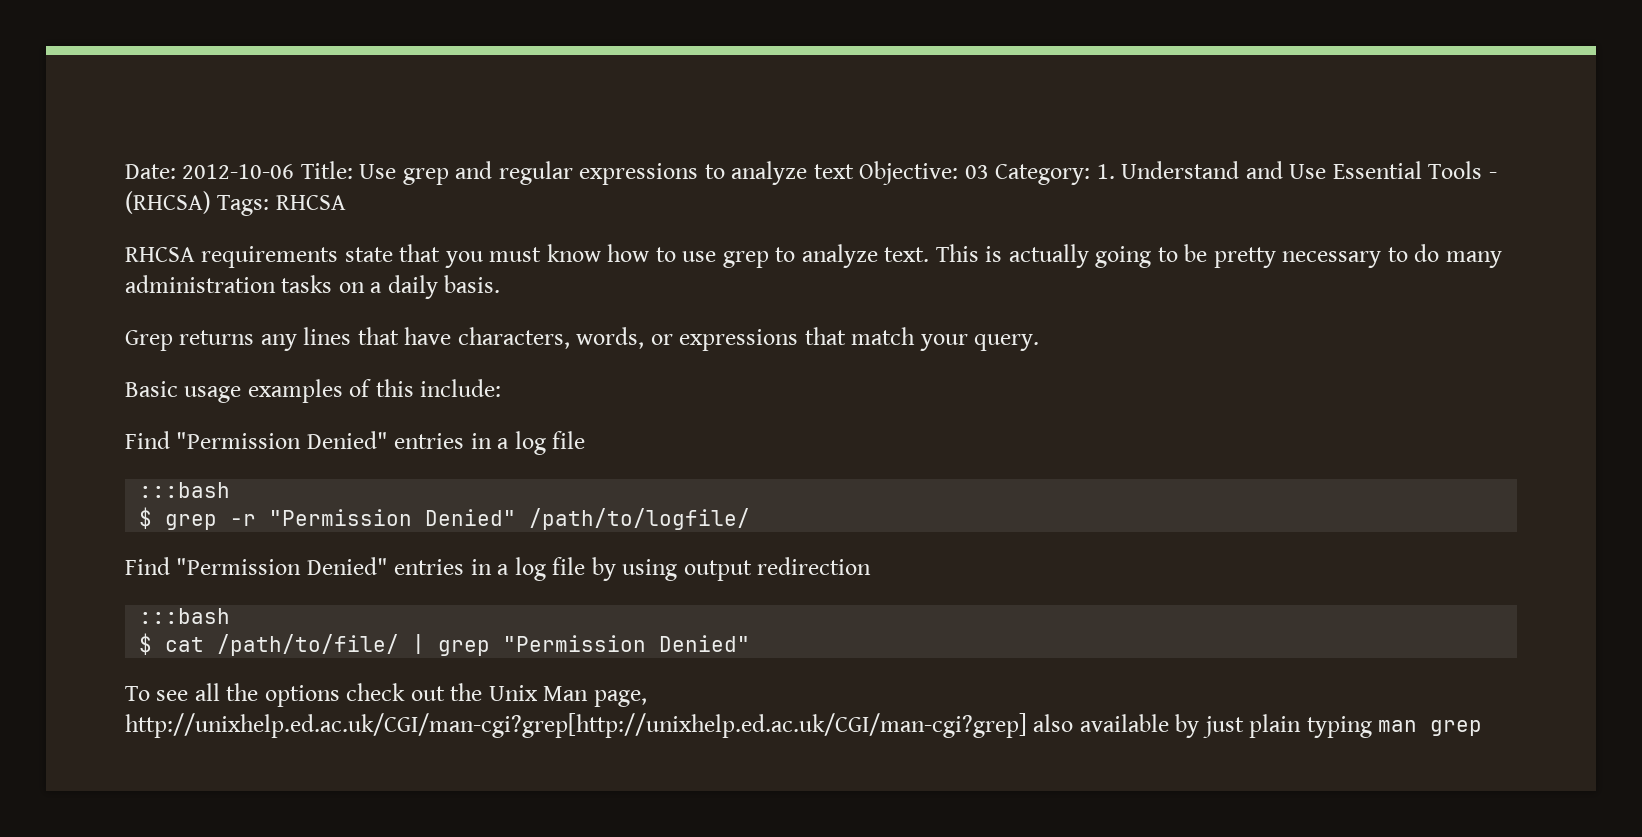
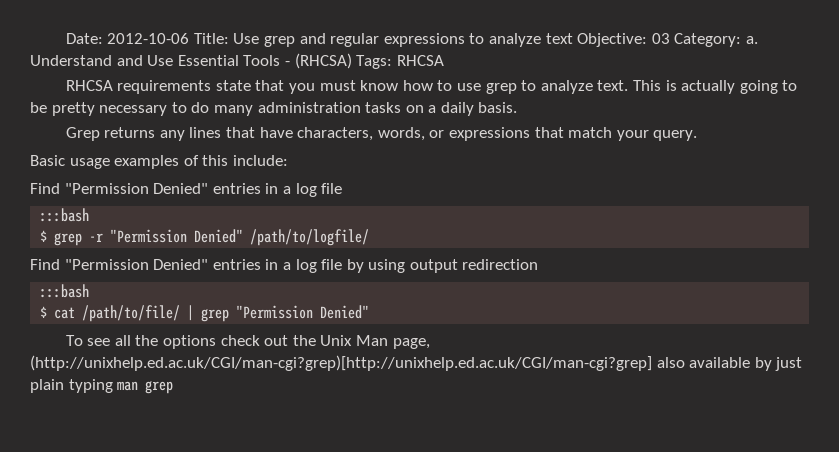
- Date: 2012-10-06 Title: Use grep and regular expressions to analyze text Objective: 03 Category: 1. Understand and Use Essential Tools - (RHCSA) Tags: RHCSA
+ Date: 2012-10-06 Title: Use grep and regular expressions to analyze text Objective: 03 Category: a. Understand and Use Essential Tools - (RHCSA) Tags: RHCSA
- To see all the options check out the Unix Man page, http://unixhelp.ed.ac.uk/CGI/man-cgi?grep[http://unixhelp.ed.ac.uk/CGI/man-cgi?grep] also available by just plain typing man grep
+ To see all the options check out the Unix Man page, (http://unixhelp.ed.ac.uk/CGI/man-cgi?grep)[http://unixhelp.ed.ac.uk/CGI/man-cgi?grep] also available by just plain typing man grep

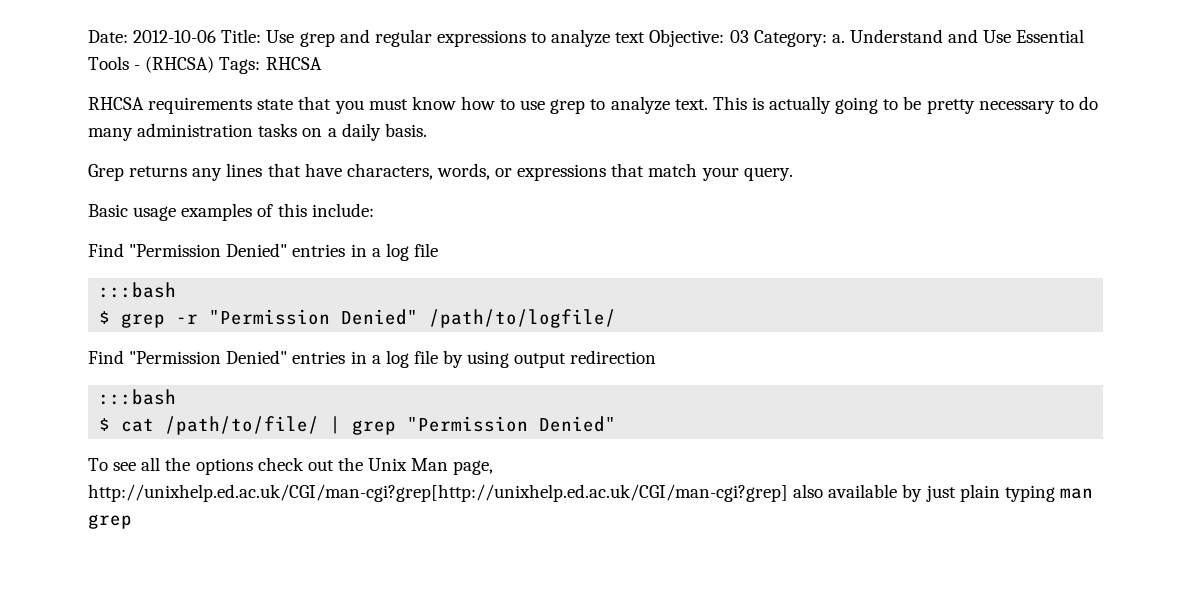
- To see all the options check out the Unix Man page, (http://unixhelp.ed.ac.uk/CGI/man-cgi?grep)[http://unixhelp.ed.ac.uk/CGI/man-cgi?grep] also available by just plain typing man grep
+ To see all the options check out the Unix Man page, http://unixhelp.ed.ac.uk/CGI/man-cgi?grep[http://unixhelp.ed.ac.uk/CGI/man-cgi?grep] also available by just plain typing man grep

